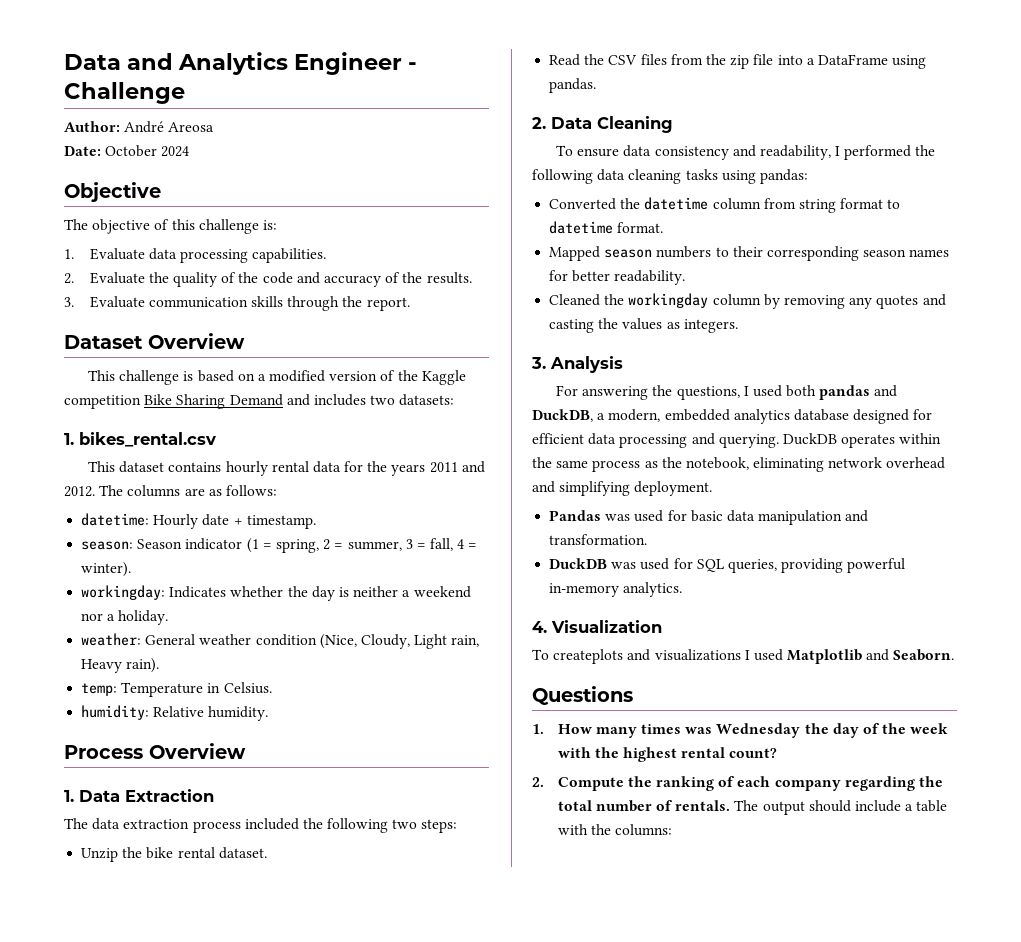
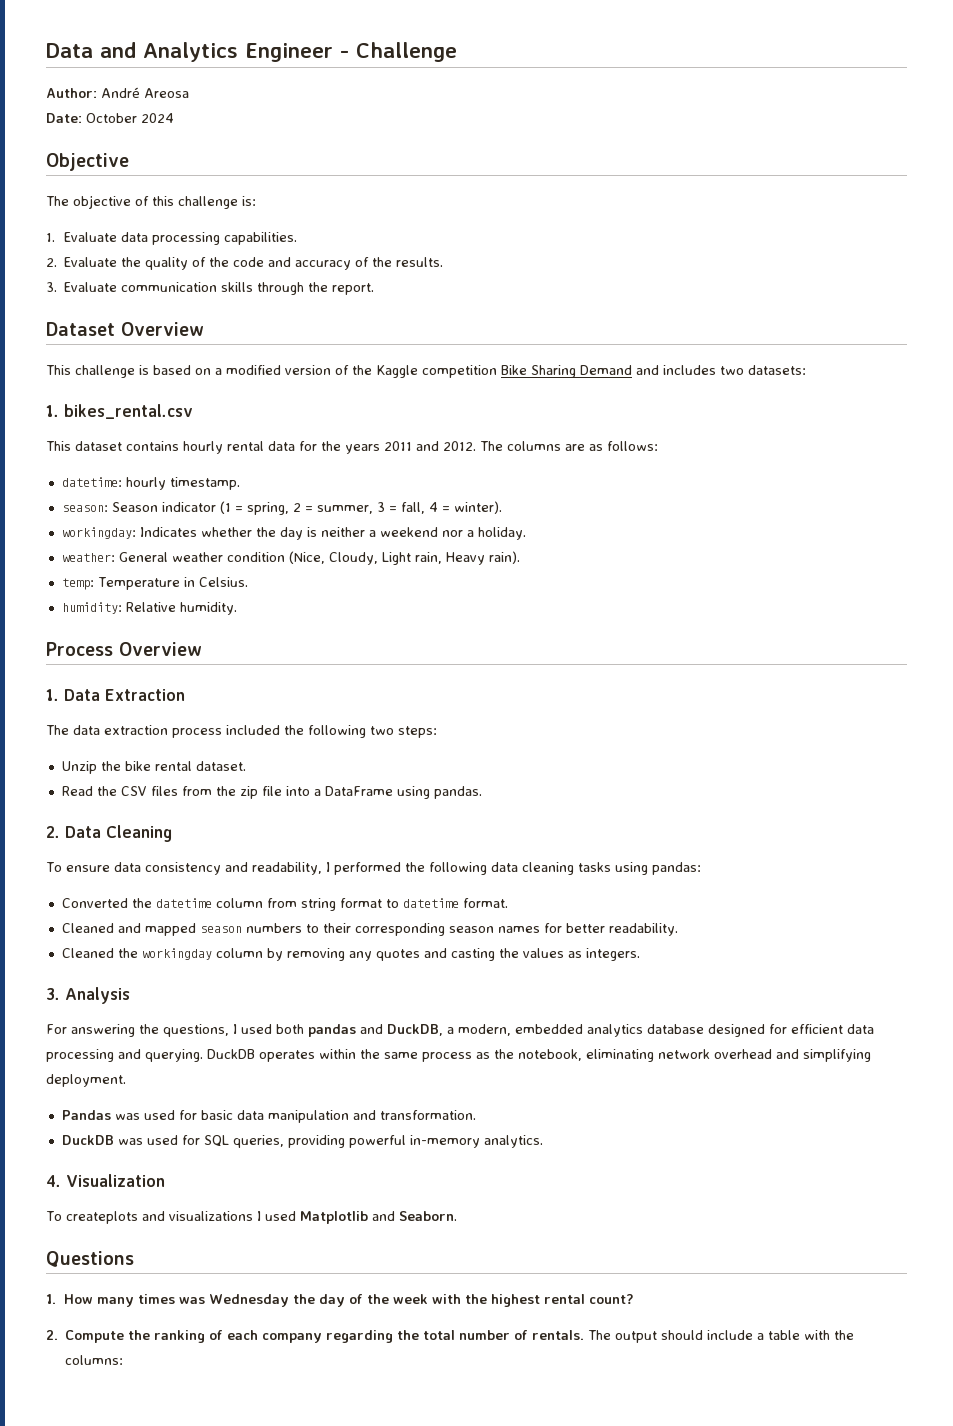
- datetime: Hourly date + timestamp.
+ datetime: hourly timestamp.
- Mapped season numbers to their corresponding season names for better readability.
+ Cleaned and mapped season numbers to their corresponding season names for better readability.

